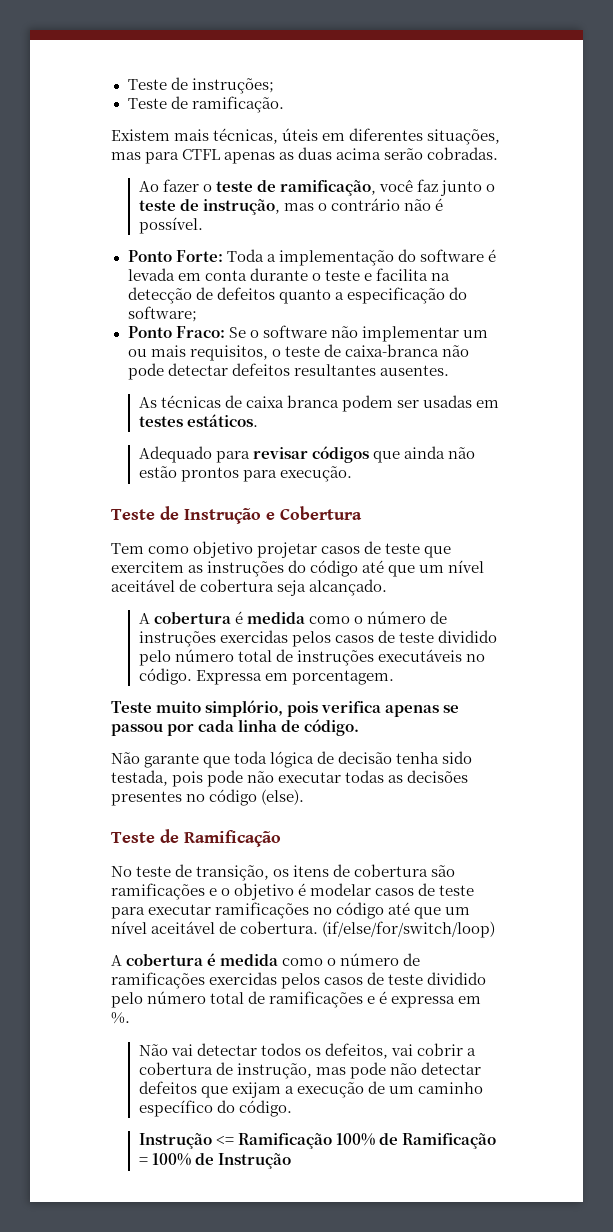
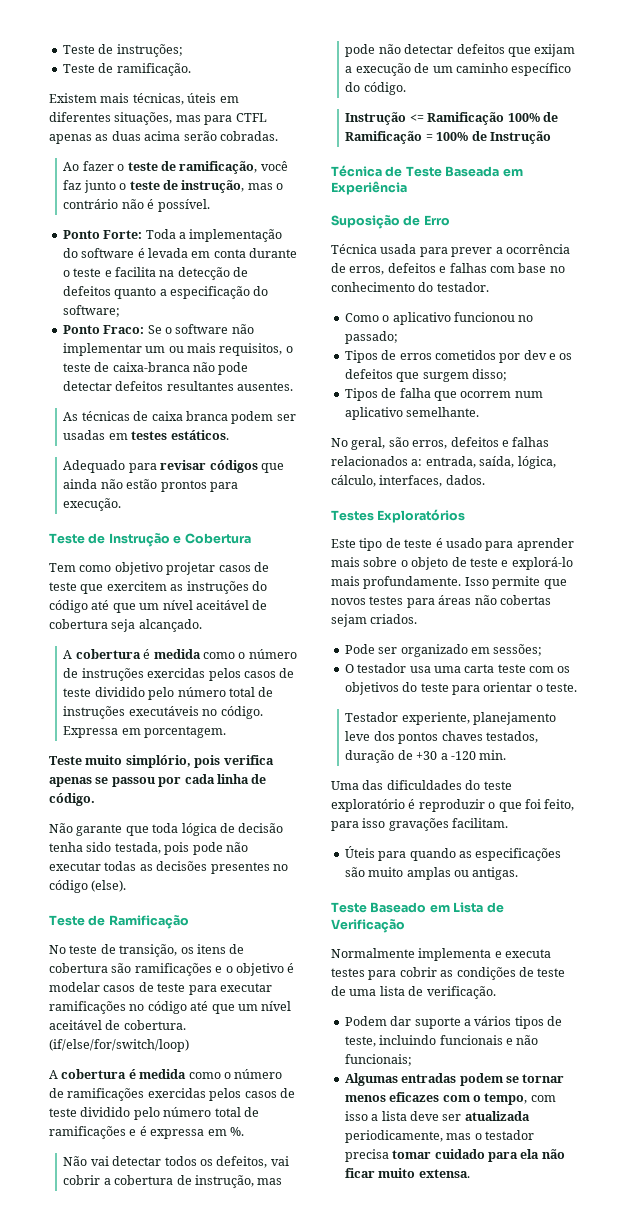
+ Técnica de Teste Baseada em Experiência
+ Suposição de Erro
+ Técnica usada para prever a ocorrência de erros, defeitos e falhas com base no conhecimento do testador.
+ Como o aplicativo funcionou no passado;
+ Tipos de erros cometidos por dev e os defeitos que surgem disso;
+ Tipos de falha que ocorrem num aplicativo semelhante.
+ No geral, são erros, defeitos e falhas relacionados a: entrada, saída, lógica, cálculo, interfaces, dados.
+ Testes Exploratórios
+ Este tipo de teste é usado para aprender mais sobre o objeto de teste e explorá-lo mais profundamente. Isso permite que novos testes para áreas não cobertas sejam criados.
+ Pode ser organizado em sessões;
+ O testador usa uma carta teste com os objetivos do teste para orientar o teste.
+ Testador experiente, planejamento leve dos pontos chaves testados, duração de +30 a -120 min.
+ Uma das dificuldades do teste exploratório é reproduzir o que foi feito, para isso gravações facilitam.
+ Úteis para quando as especificações são muito amplas ou antigas.
+ Teste Baseado em Lista de Verificação
+ Normalmente implementa e executa testes para cobrir as condições de teste de uma lista de verificação.
+ Podem dar suporte a vários tipos de teste, incluindo funcionais e não funcionais;
+ Algumas entradas podem se tornar menos eficazes com o tempo, com isso a lista deve ser atualizada periodicamente, mas o testador precisa tomar cuidado para ela não ficar muito extensa.

